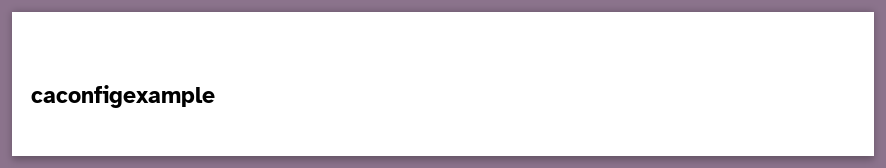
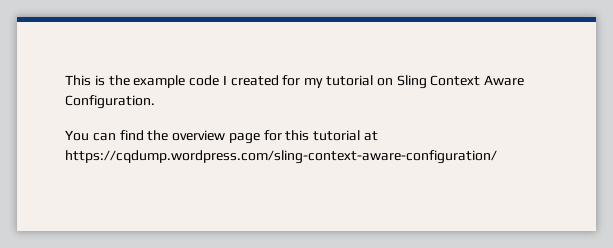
- caconfigexample
+ This is the example code I created for my tutorial on Sling Context Aware Configuration.
+ You can find the overview page for this tutorial at https://cqdump.wordpress.com/sling-context-aware-configuration/

